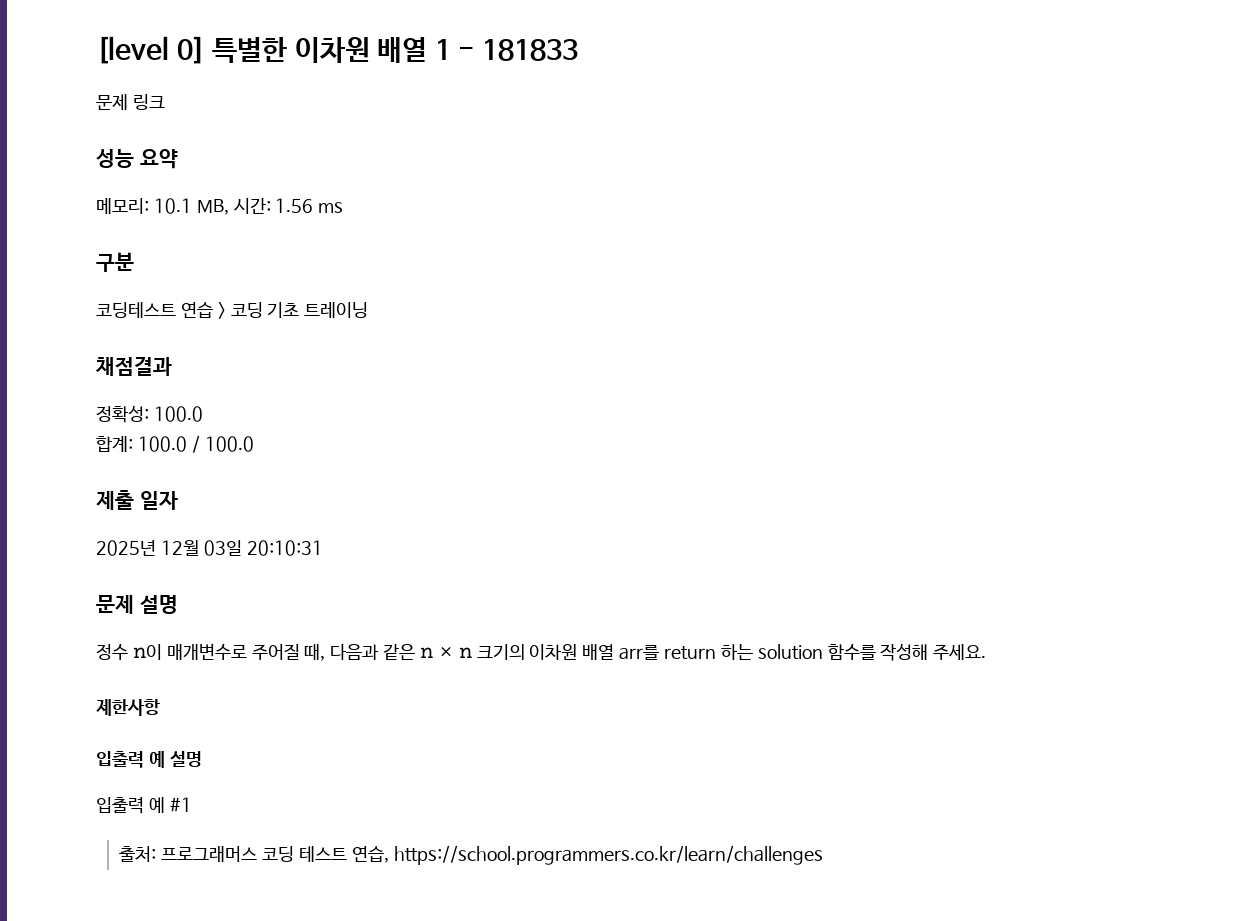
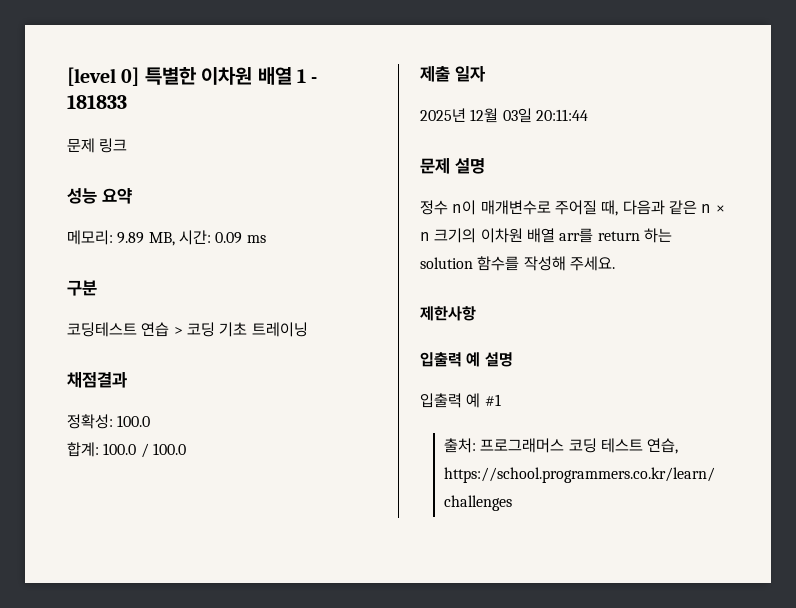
- 메모리: 10.1 MB, 시간: 1.56 ms
+ 메모리: 9.89 MB, 시간: 0.09 ms
- 2025년 12월 03일 20:10:31
+ 2025년 12월 03일 20:11:44

